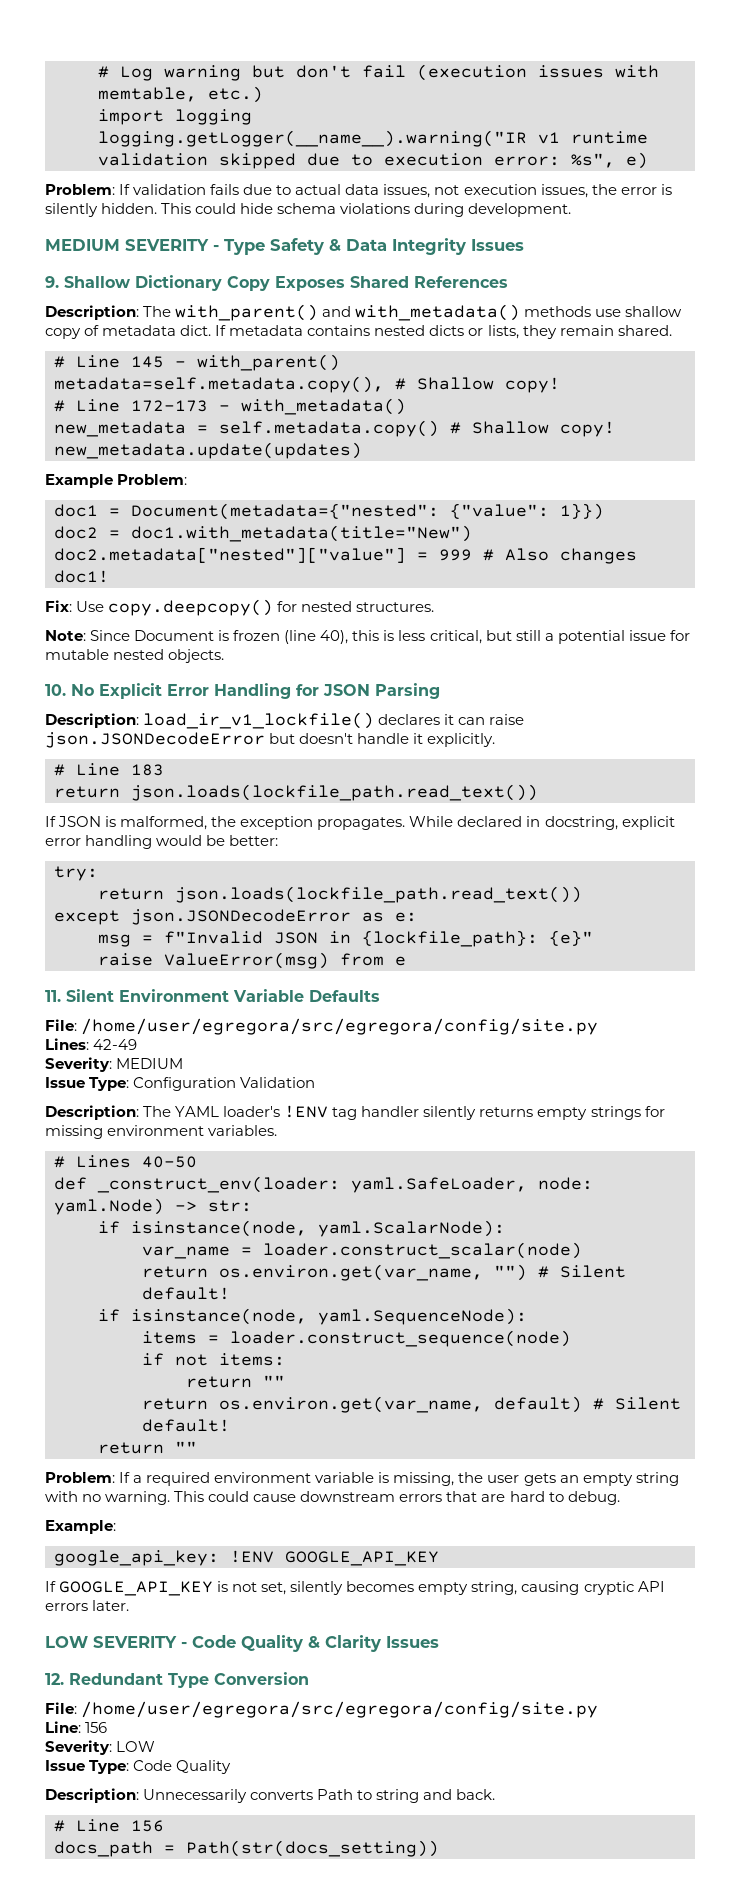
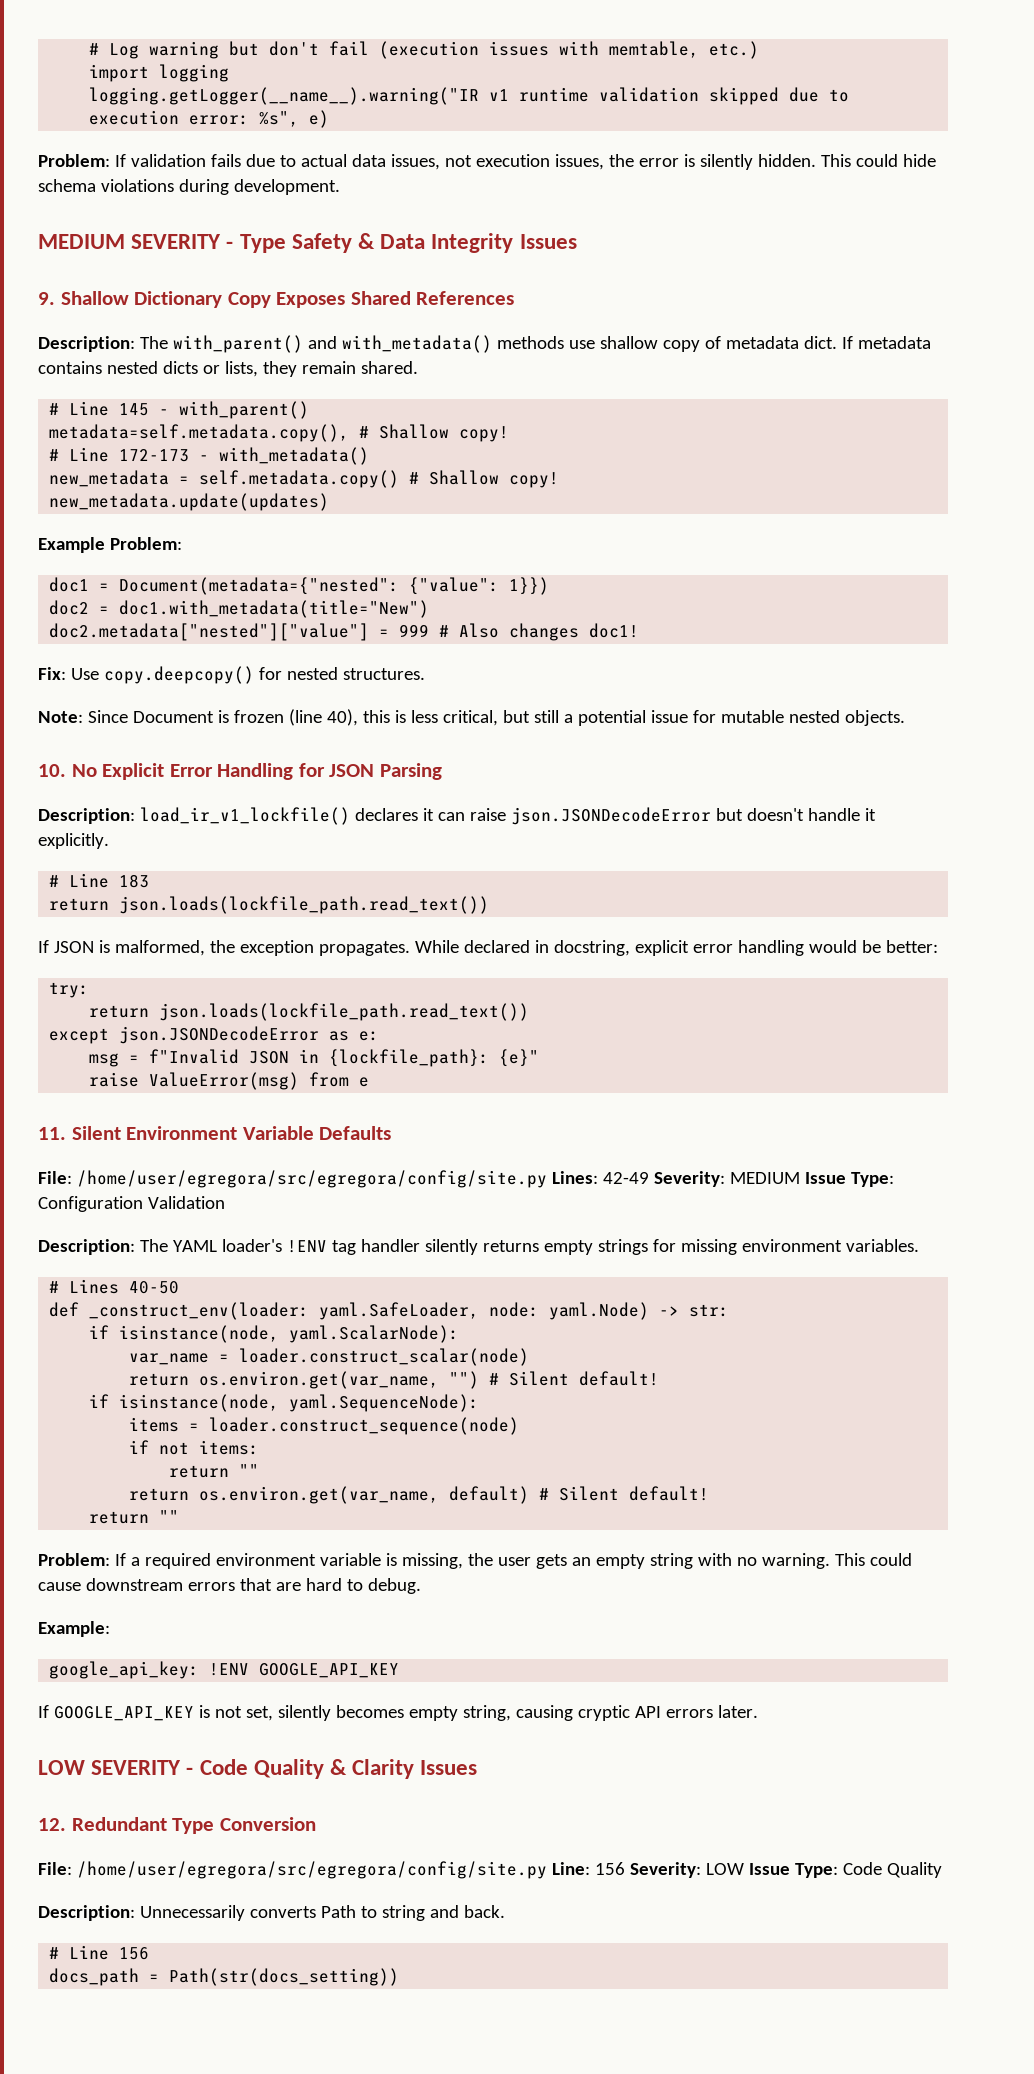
  11. Silent Environment Variable Defaults
- File: /home/user/egregora/src/egregora/config/site.py
- Lines: 42-49
- Severity: MEDIUM
- Issue Type: Configuration Validation
+ File: /home/user/egregora/src/egregora/config/site.py Lines: 42-49 Severity: MEDIUM Issue Type: Configuration Validation
  12. Redundant Type Conversion
- File: /home/user/egregora/src/egregora/config/site.py
- Line: 156
- Severity: LOW
- Issue Type: Code Quality
+ File: /home/user/egregora/src/egregora/config/site.py Line: 156 Severity: LOW Issue Type: Code Quality

